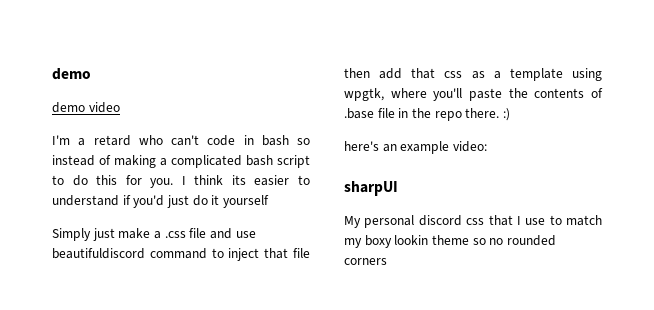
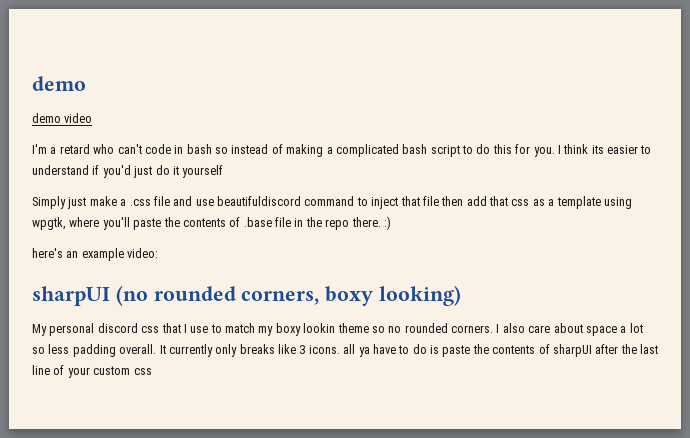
- sharpUI
+ sharpUI (no rounded corners, boxy looking)
- My personal discord css that I use to match my boxy lookin theme so no rounded corners
+ My personal discord css that I use to match my boxy lookin theme so no rounded corners. I also care about space a lot so less padding overall. It currently only breaks like 3 icons. all ya have to do is paste the contents of sharpUI after the last line of your custom css

